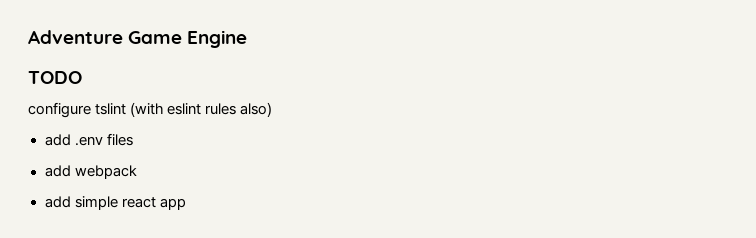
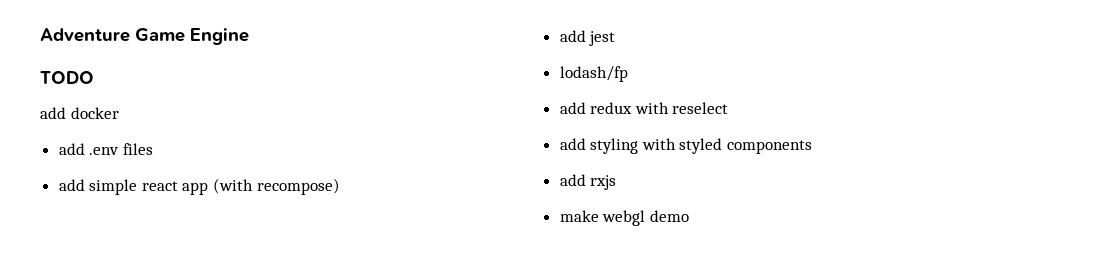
- configure tslint (with eslint rules also)
+ add docker
- add webpack
- add simple react app
+ add simple react app (with recompose)
+ add jest
+ lodash/fp
+ add redux with reselect
+ add styling with styled components
+ add rxjs
+ make webgl demo

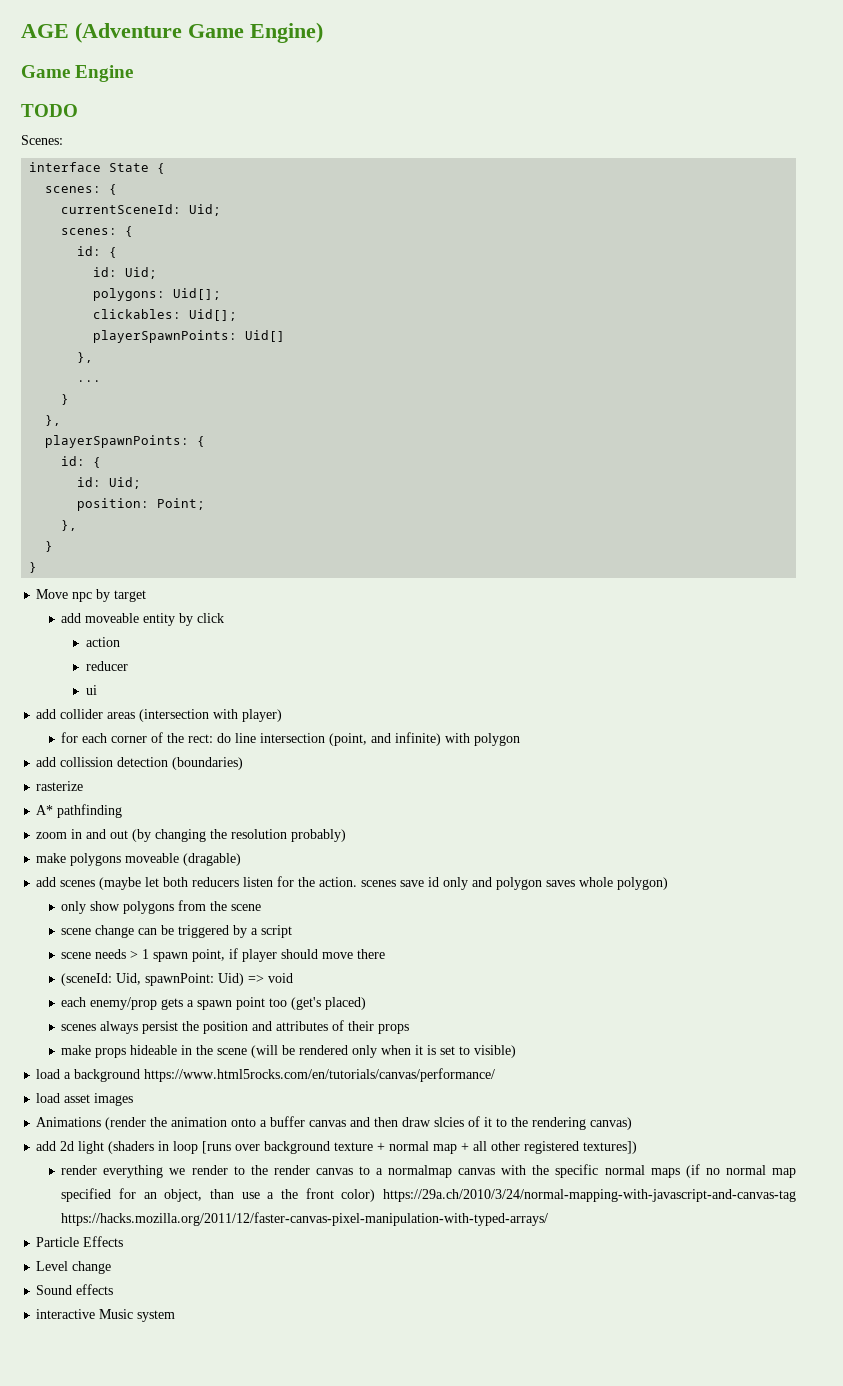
- Adventure Game Engine
+ AGE (Adventure Game Engine)
+ Game Engine
- add docker
- add .env files
- add simple react app (with recompose)
- add jest
- lodash/fp
- add redux with reselect
- add styling with styled components
- add rxjs
- make webgl demo
+ Scenes:
+ interface State {
+ scenes: {
+ currentSceneId: Uid;
+ scenes: {
+ id: {
+ id: Uid;
+ polygons: Uid[];
+ clickables: Uid[];
+ playerSpawnPoints: Uid[]
+ },
+ ...
+ }
+ },
+ playerSpawnPoints: {
+ id: {
+ id: Uid;
+ position: Point;
+ },
+ }
+ }
+ Move npc by target
+ add moveable entity by click
+ action
+ reducer
+ ui
+ add collider areas (intersection with player)
+ for each corner of the rect: do line intersection (point, and infinite) with polygon
+ add collission detection (boundaries)
+ rasterize
+ A* pathfinding
+ zoom in and out (by changing the resolution probably)
+ make polygons moveable (dragable)
+ add scenes (maybe let both reducers listen for the action. scenes save id only and polygon saves whole polygon)
+ only show polygons from the scene
+ scene change can be triggered by a script
+ scene needs > 1 spawn point, if player should move there
+ (sceneId: Uid, spawnPoint: Uid) => void
+ each enemy/prop gets a spawn point too (get's placed)
+ scenes always persist the position and attributes of their props
+ make props hideable in the scene (will be rendered only when it is set to visible)
+ load a background https://www.html5rocks.com/en/tutorials/canvas/performance/
+ load asset images
+ Animations (render the animation onto a buffer canvas and then draw slcies of it to the rendering canvas)
+ add 2d light (shaders in loop [runs over background texture + normal map + all other registered textures])
+ render everything we render to the render canvas to a normalmap canvas with the specific normal maps (if no normal map specified for an object, than use a the front color) https://29a.ch/2010/3/24/normal-mapping-with-javascript-and-canvas-tag https://hacks.mozilla.org/2011/12/faster-canvas-pixel-manipulation-with-typed-arrays/
+ Particle Effects
+ Level change
+ Sound effects
+ interactive Music system

